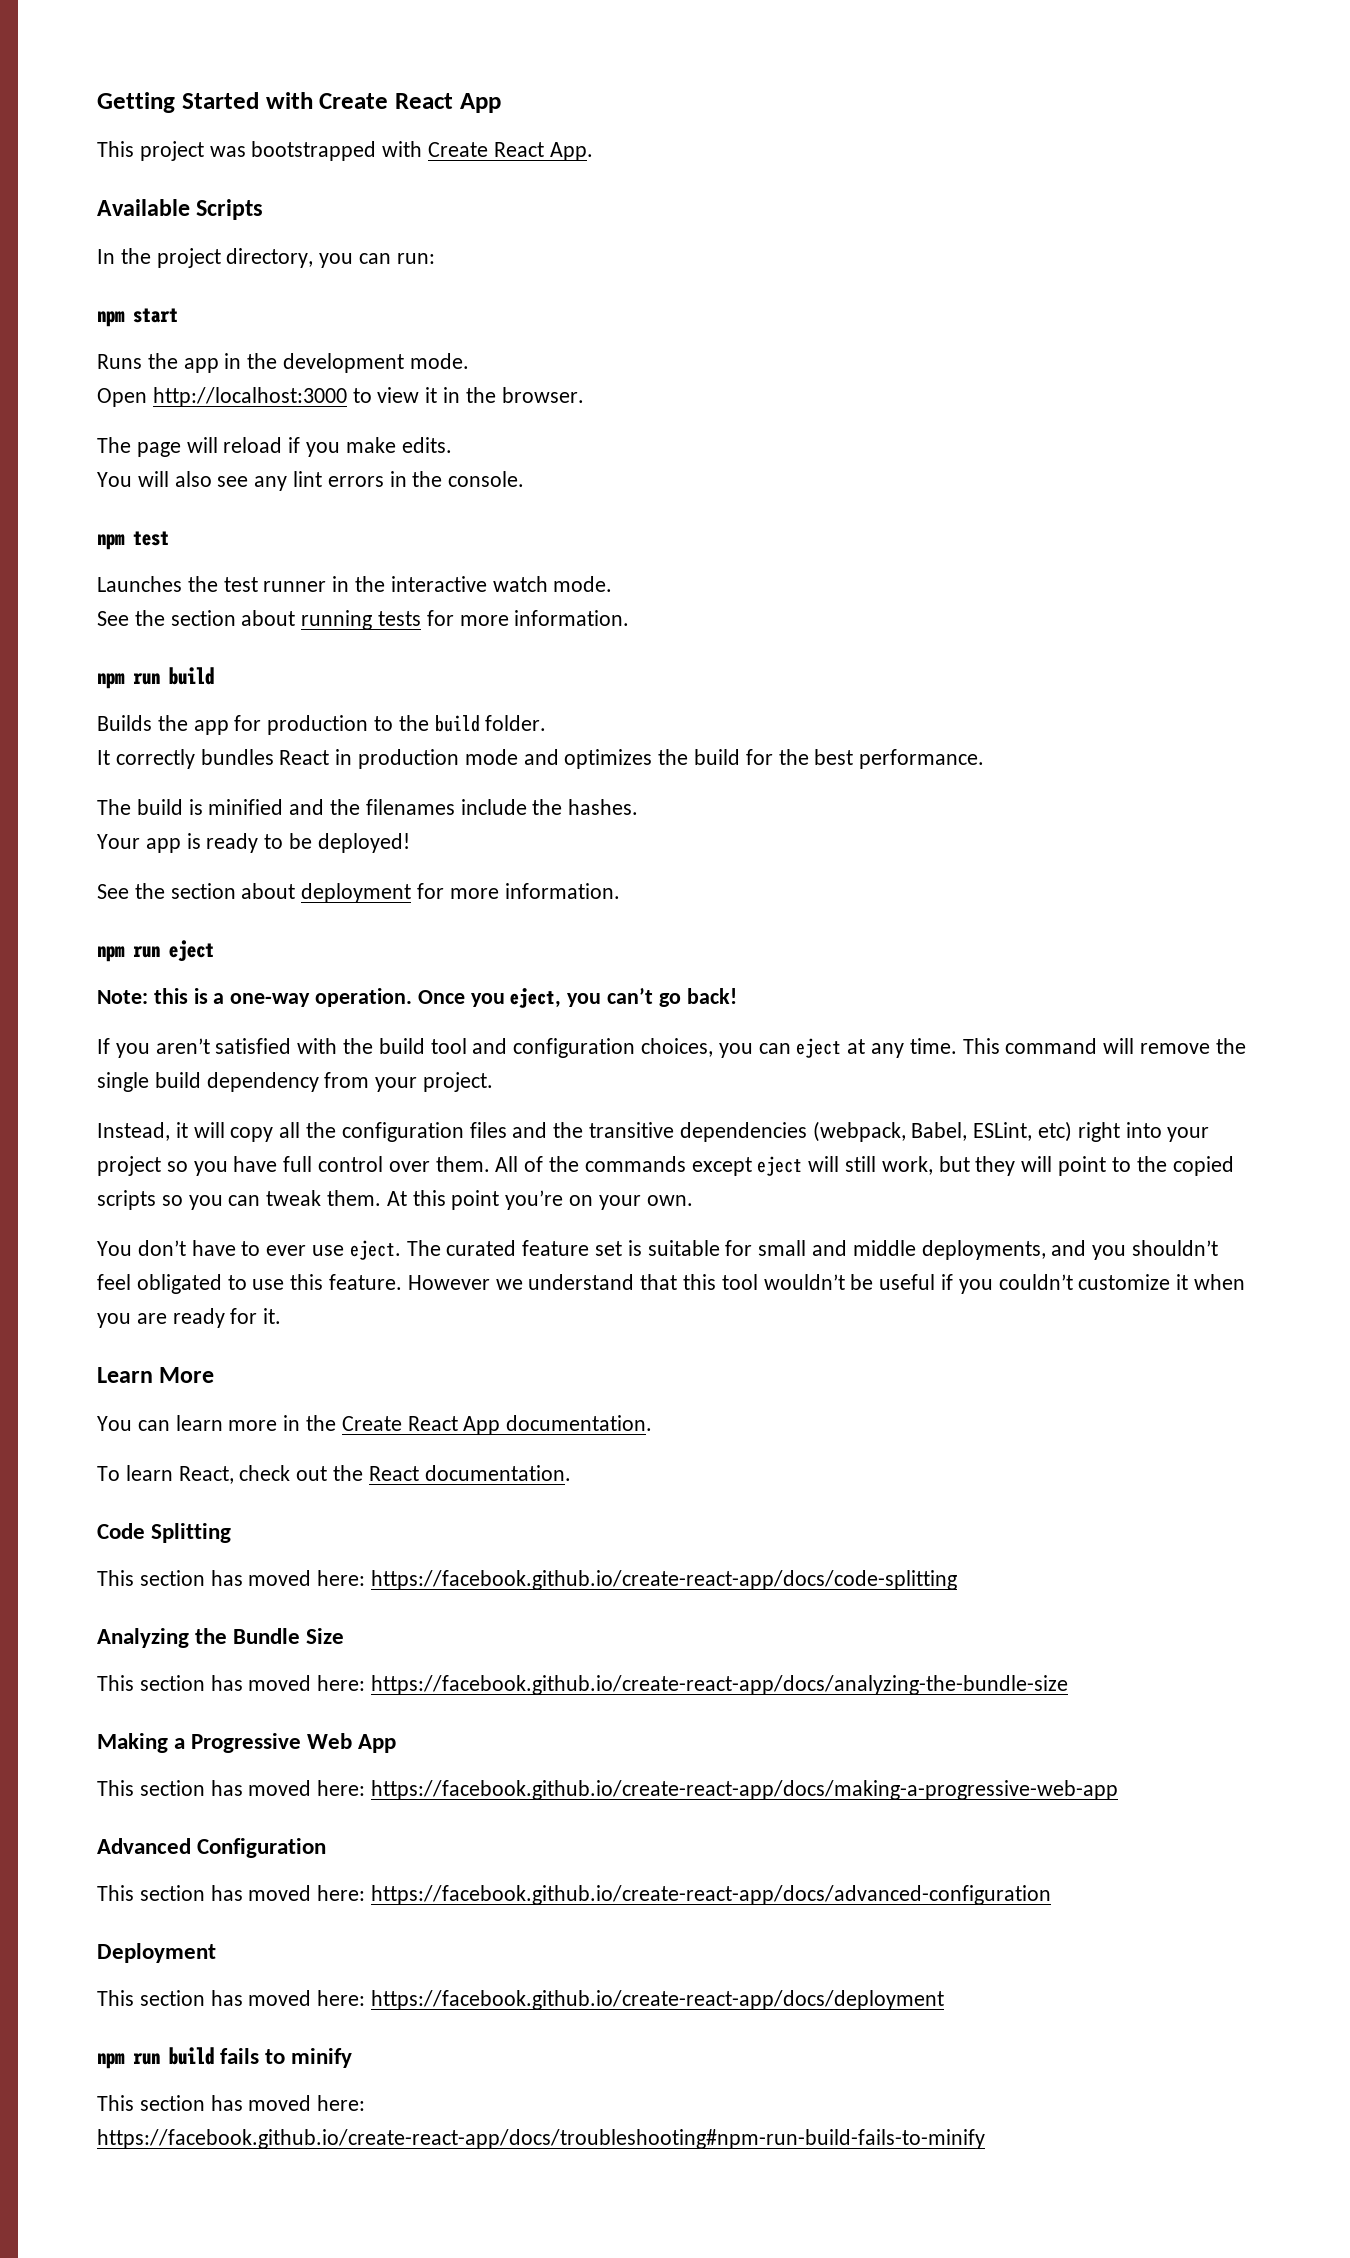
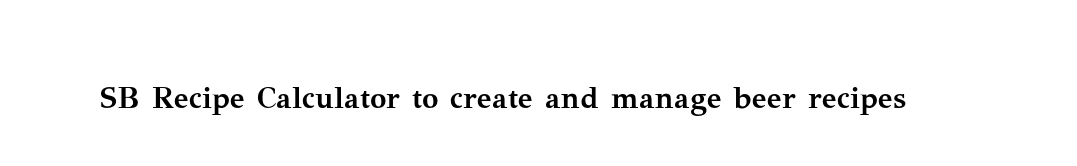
- Getting Started with Create React App
- This project was bootstrapped with Create React App.
- Available Scripts
- In the project directory, you can run:
- npm start
- Runs the app in the development mode.
- Open http://localhost:3000 to view it in the browser.
- The page will reload if you make edits.
- You will also see any lint errors in the console.
- npm test
- Launches the test runner in the interactive watch mode.
- See the section about running tests for more information.
- npm run build
- Builds the app for production to the build folder.
- It correctly bundles React in production mode and optimizes the build for the best performance.
- The build is minified and the filenames include the hashes.
- Your app is ready to be deployed!
- See the section about deployment for more information.
- npm run eject
- Note: this is a one-way operation. Once you eject, you can’t go back!
- If you aren’t satisfied with the build tool and configuration choices, you can eject at any time. This command will remove the single build dependency from your project.
- Instead, it will copy all the configuration files and the transitive dependencies (webpack, Babel, ESLint, etc) right into your project so you have full control over them. All of the commands except eject will still work, but they will point to the copied scripts so you can tweak them. At this point you’re on your own.
- You don’t have to ever use eject. The curated feature set is suitable for small and middle deployments, and you shouldn’t feel obligated to use this feature. However we understand that this tool wouldn’t be useful if you couldn’t customize it when you are ready for it.
- Learn More
- You can learn more in the Create React App documentation.
- To learn React, check out the React documentation.
- Code Splitting
- This section has moved here: https://facebook.github.io/create-react-app/docs/code-splitting
- Analyzing the Bundle Size
- This section has moved here: https://facebook.github.io/create-react-app/docs/analyzing-the-bundle-size
- Making a Progressive Web App
- This section has moved here: https://facebook.github.io/create-react-app/docs/making-a-progressive-web-app
- Advanced Configuration
- This section has moved here: https://facebook.github.io/create-react-app/docs/advanced-configuration
- Deployment
- This section has moved here: https://facebook.github.io/create-react-app/docs/deployment
- npm run build fails to minify
- This section has moved here: https://facebook.github.io/create-react-app/docs/troubleshooting#npm-run-build-fails-to-minify
+ SB Recipe Calculator to create and manage beer recipes

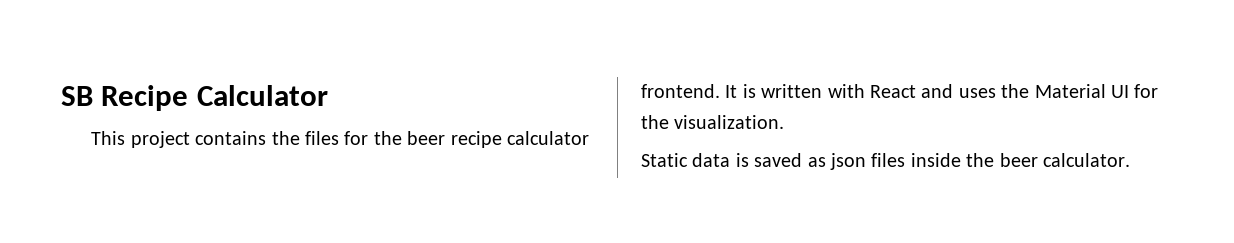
- SB Recipe Calculator to create and manage beer recipes
+ SB Recipe Calculator
+ This project contains the files for the beer recipe calculator frontend. It is written with React and uses the Material UI for the visualization.
+ Static data is saved as json files inside the beer calculator.

